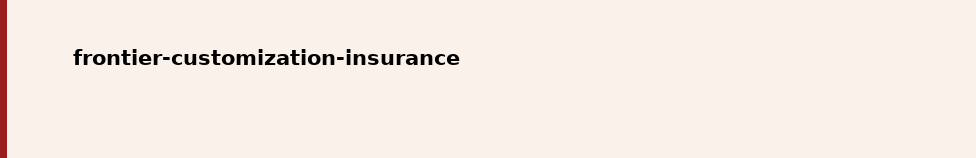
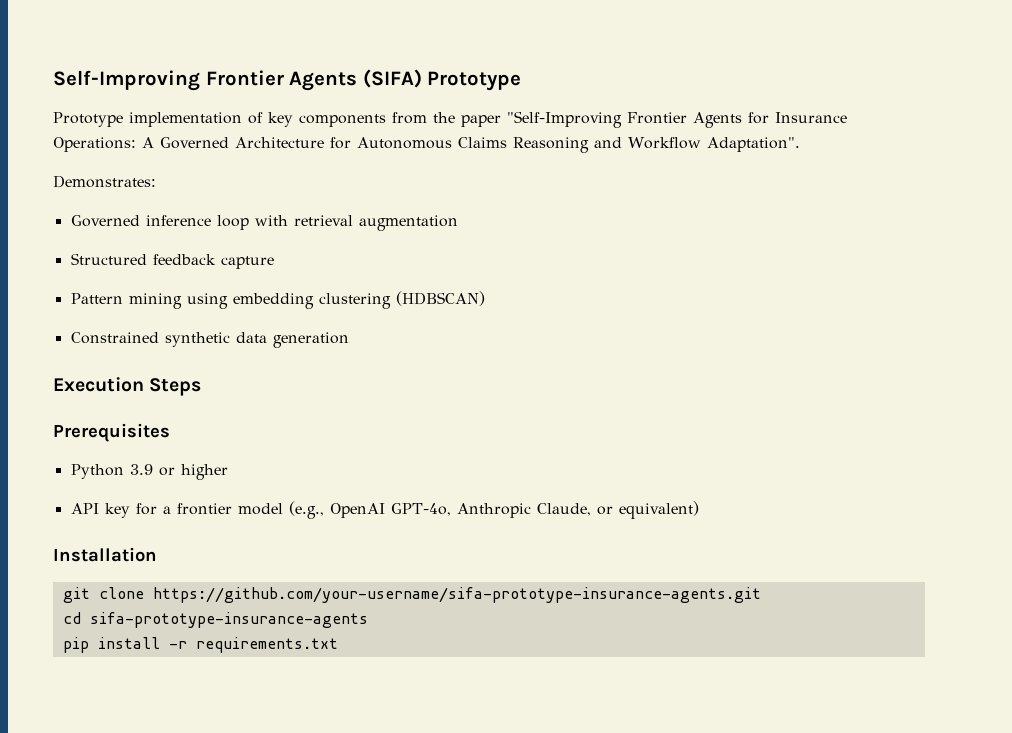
- frontier-customization-insurance
+ Self-Improving Frontier Agents (SIFA) Prototype
+ Prototype implementation of key components from the paper "Self-Improving Frontier Agents for Insurance Operations: A Governed Architecture for Autonomous Claims Reasoning and Workflow Adaptation".
+ Demonstrates:
+ Governed inference loop with retrieval augmentation
+ Structured feedback capture
+ Pattern mining using embedding clustering (HDBSCAN)
+ Constrained synthetic data generation
+ Execution Steps
+ Prerequisites
+ Python 3.9 or higher
+ API key for a frontier model (e.g., OpenAI GPT-4o, Anthropic Claude, or equivalent)
+ Installation
+ git clone https://github.com/your-username/sifa-prototype-insurance-agents.git
+ cd sifa-prototype-insurance-agents
+ pip install -r requirements.txt

